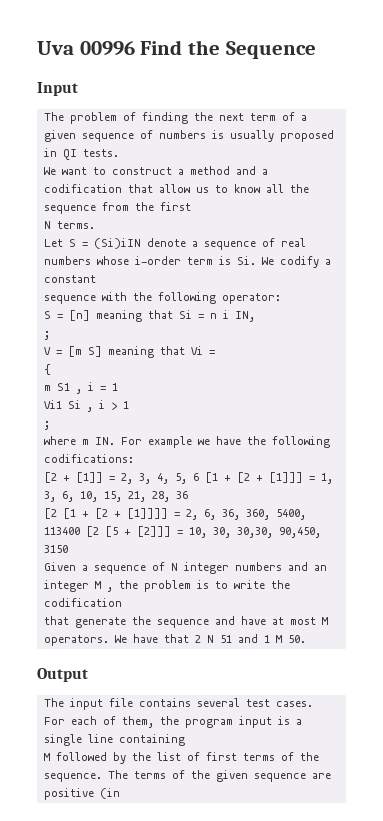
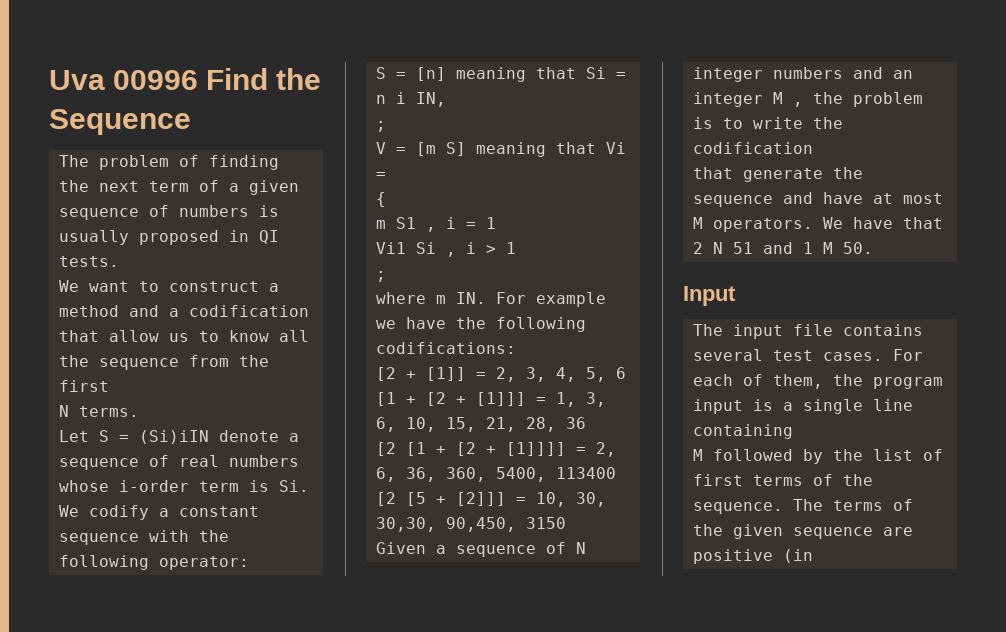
- Input
- Output
+ Input

